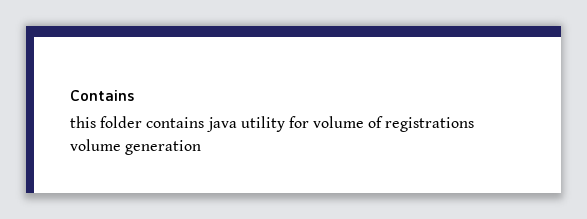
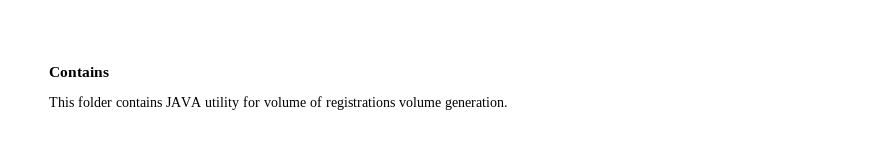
- this folder contains java utility for volume of registrations volume generation
+ This folder contains JAVA utility for volume of registrations volume generation.

